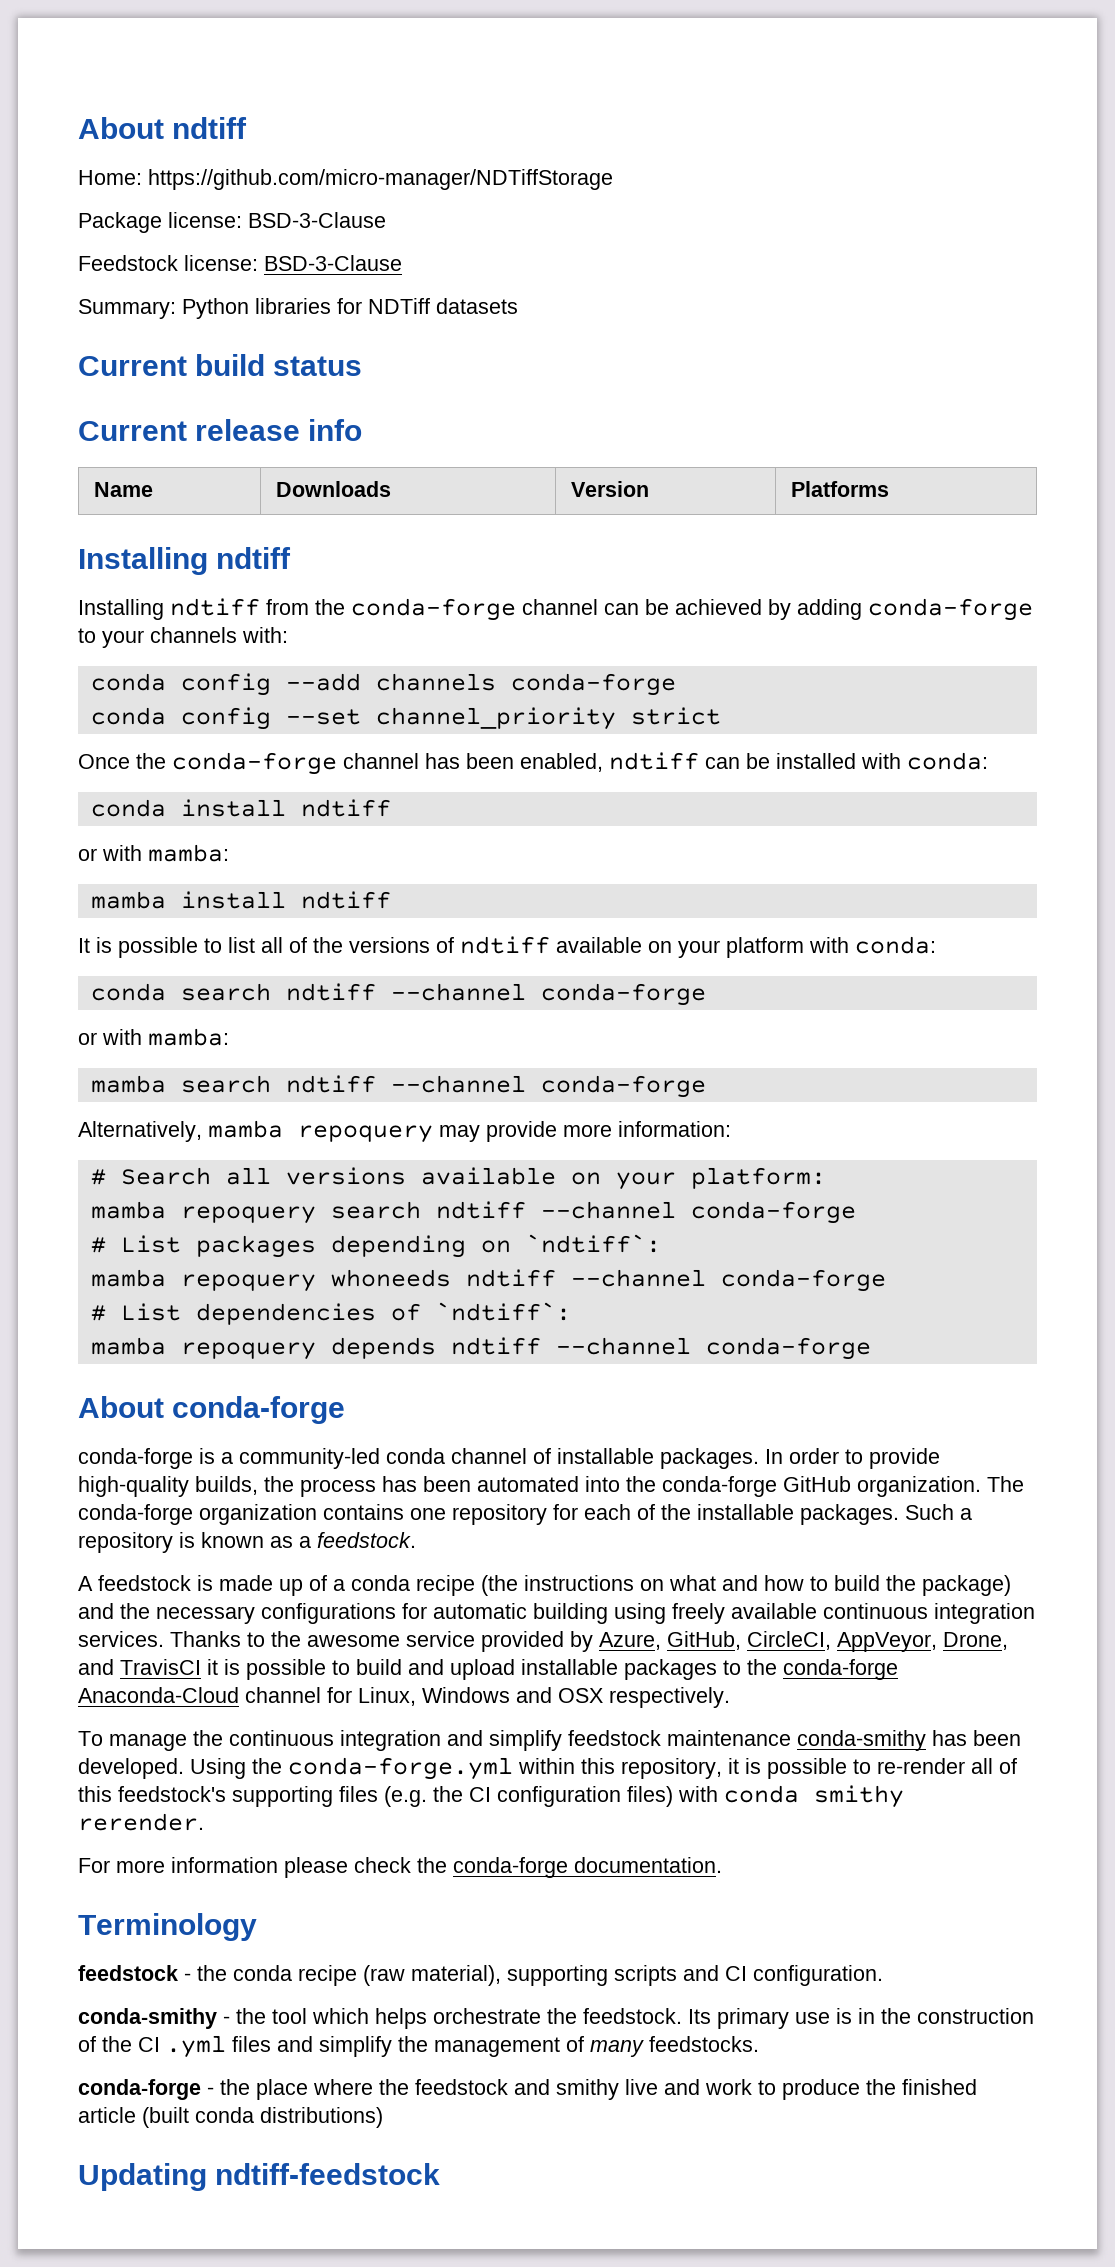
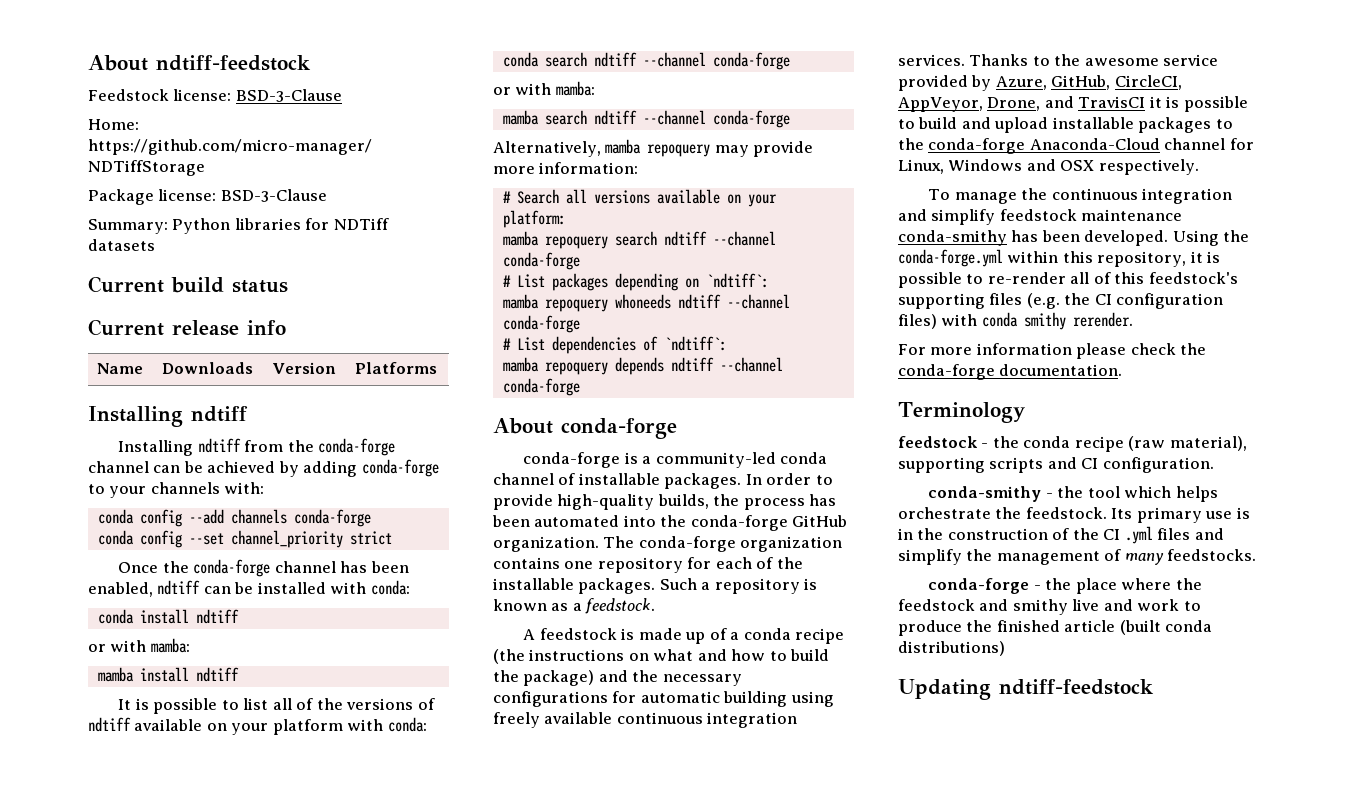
- About ndtiff
+ About ndtiff-feedstock
+ Feedstock license: BSD-3-Clause
- Feedstock license: BSD-3-Clause

